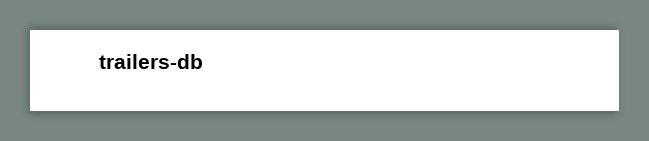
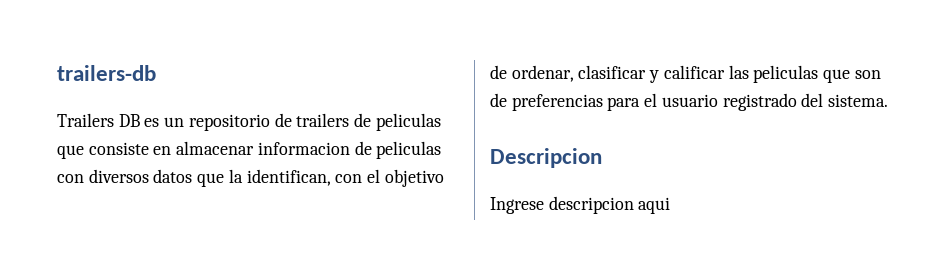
+ Trailers DB es un repositorio de trailers de peliculas que consiste en almacenar informacion de peliculas con diversos datos que la identifican, con el objetivo de ordenar, clasificar y calificar las peliculas que son de preferencias para el usuario registrado del sistema.
+ Descripcion
+ Ingrese descripcion aqui

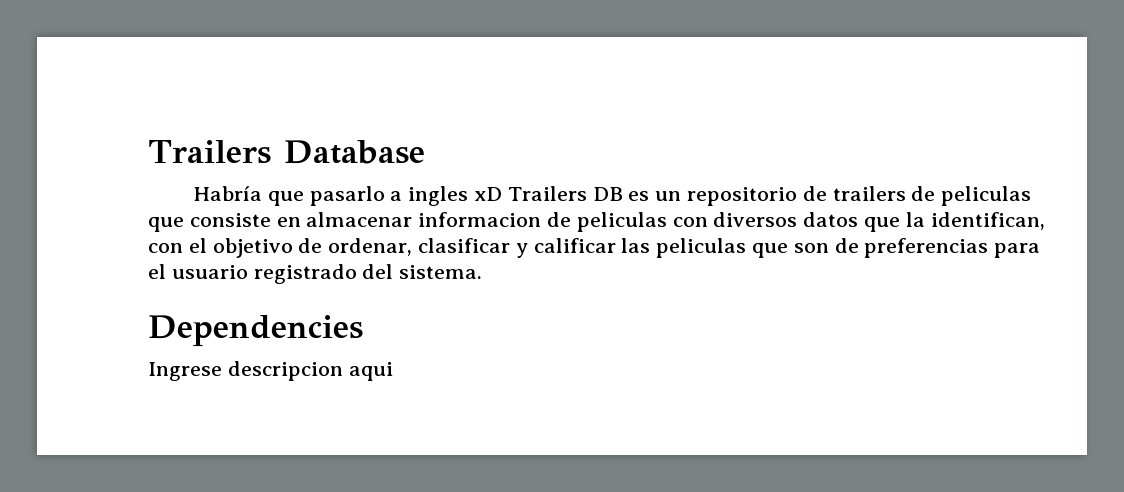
- trailers-db
- Trailers DB es un repositorio de trailers de peliculas que consiste en almacenar informacion de peliculas con diversos datos que la identifican, con el objetivo de ordenar, clasificar y calificar las peliculas que son de preferencias para el usuario registrado del sistema.
+ Trailers Database
+ Habría que pasarlo a ingles xD Trailers DB es un repositorio de trailers de peliculas que consiste en almacenar informacion de peliculas con diversos datos que la identifican, con el objetivo de ordenar, clasificar y calificar las peliculas que son de preferencias para el usuario registrado del sistema.
- Descripcion
+ Dependencies

